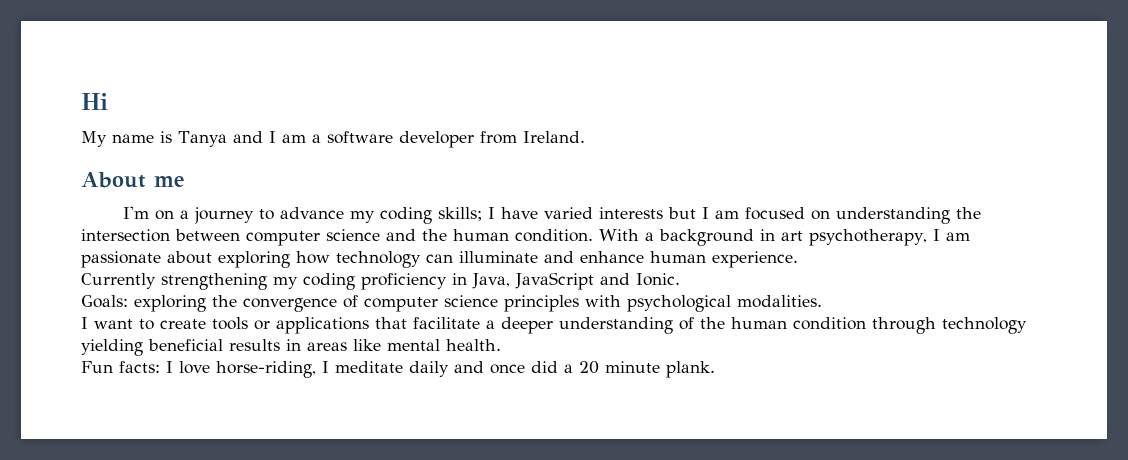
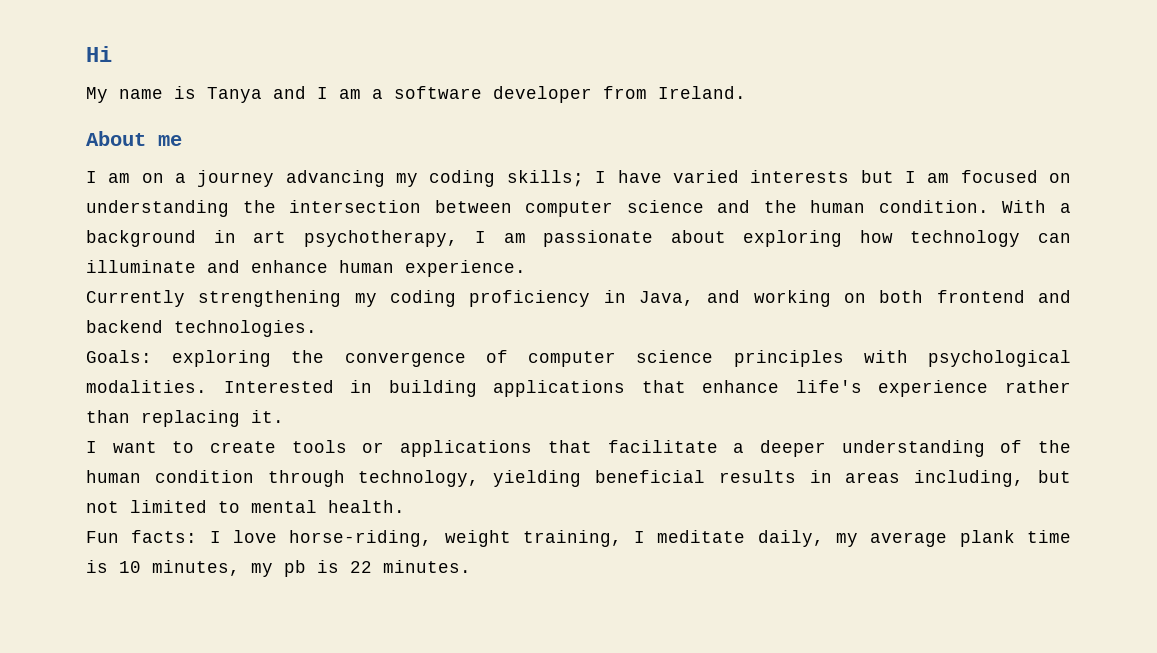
- I'm on a journey to advance my coding skills; I have varied interests but I am focused on understanding the intersection between computer science and the human condition.
+ I am on a journey advancing my coding skills; I have varied interests but I am focused on understanding the intersection between computer science and the human condition.
- Currently strengthening my coding proficiency in Java, JavaScript and Ionic.
+ Currently strengthening my coding proficiency in Java, and working on both frontend and backend technologies.
+ Interested in building applications that enhance life's experience rather than replacing it.
- I want to create tools or applications that facilitate a deeper understanding of the human condition through technology yielding beneficial results in areas like mental health.
+ I want to create tools or applications that facilitate a deeper understanding of the human condition through technology, yielding beneficial results in areas including, but not limited to mental health.
- Fun facts: I love horse-riding, I meditate daily and once did a 20 minute plank.
+ Fun facts: I love horse-riding, weight training, I meditate daily, my average plank time is 10 minutes, my pb is 22 minutes.

